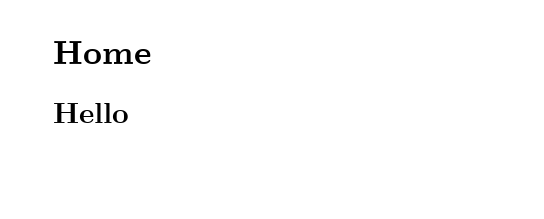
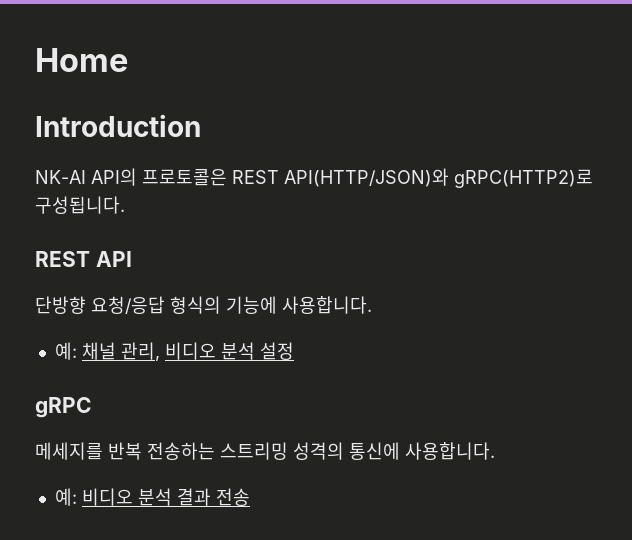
- Hello
+ Introduction
+ NK-AI API의 프로토콜은 REST API(HTTP/JSON)와 gRPC(HTTP2)로 구성됩니다.
+ REST API
+ 단방향 요청/응답 형식의 기능에 사용합니다.
+ 예: 채널 관리, 비디오 분석 설정
+ gRPC
+ 메세지를 반복 전송하는 스트리밍 성격의 통신에 사용합니다.
+ 예: 비디오 분석 결과 전송

